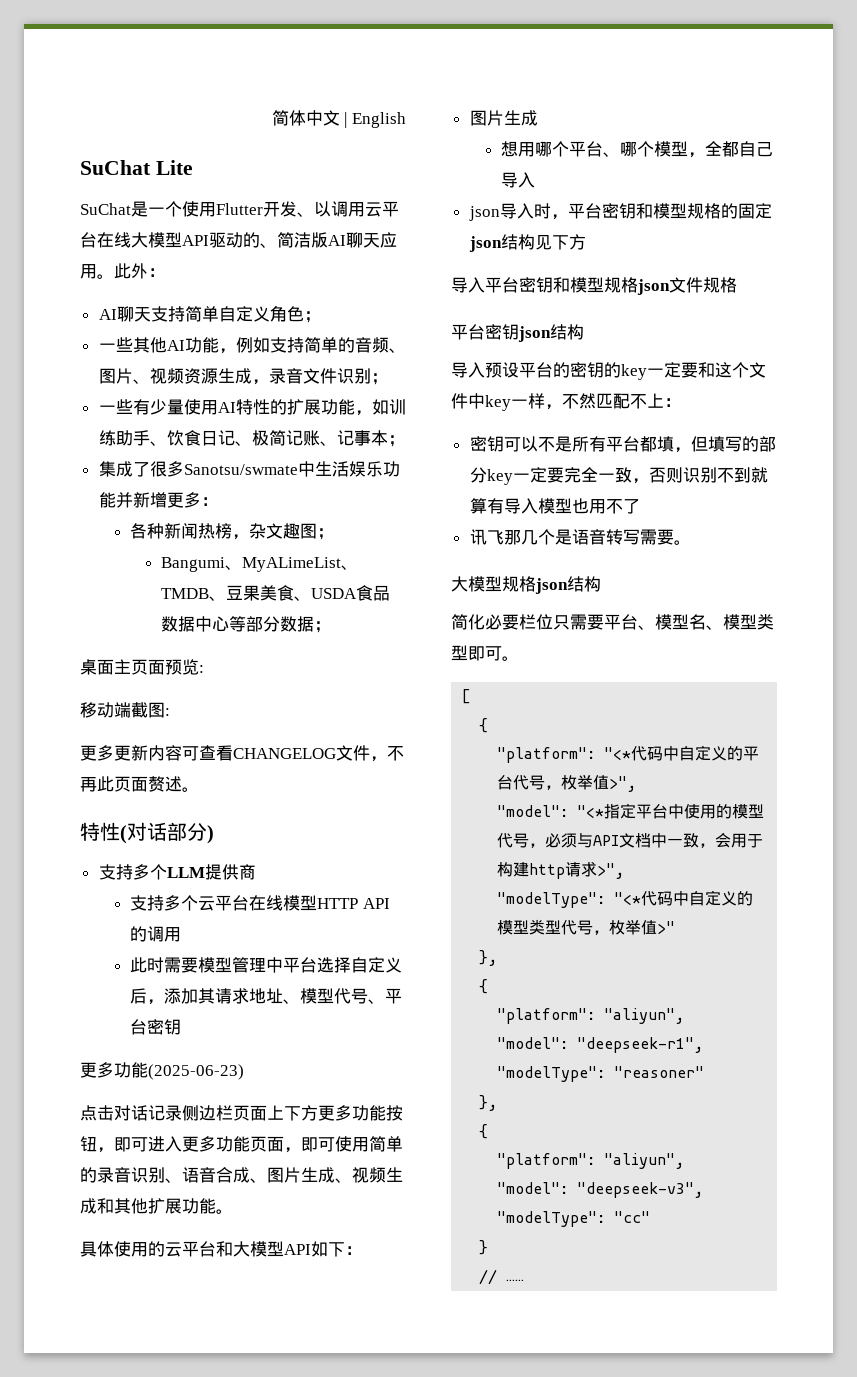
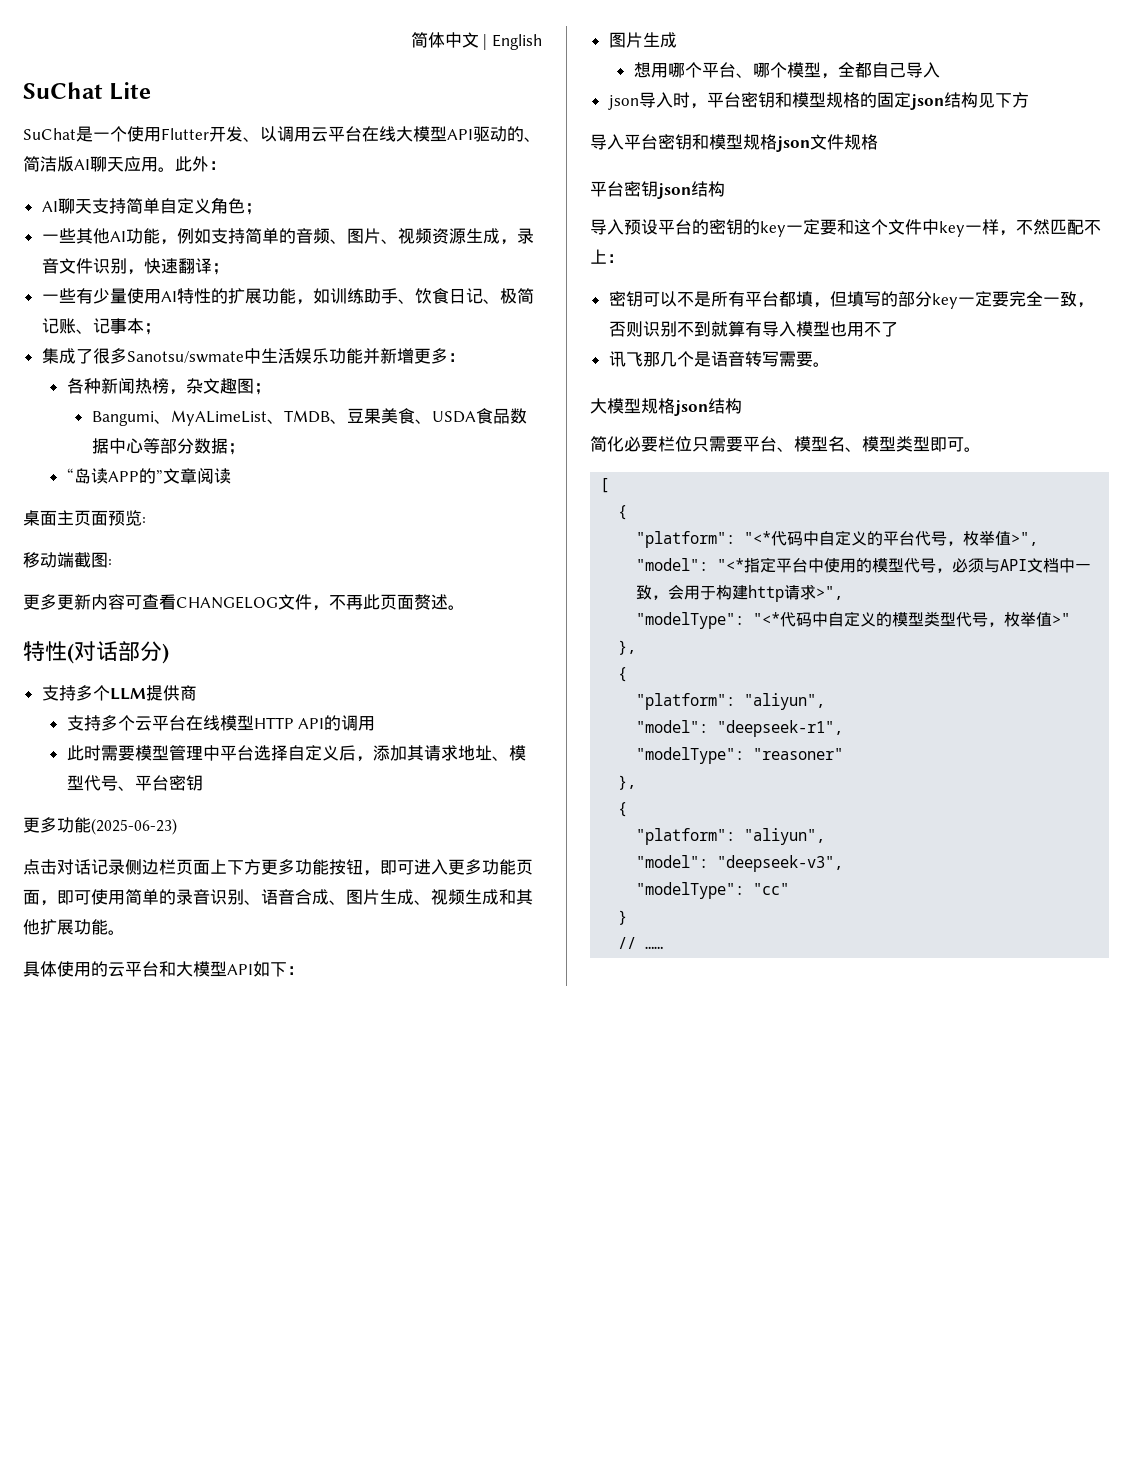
- 一些其他AI功能，例如支持简单的音频、图片、视频资源生成，录音文件识别；
+ 一些其他AI功能，例如支持简单的音频、图片、视频资源生成，录音文件识别，快速翻译；
+ “岛读APP的”文章阅读

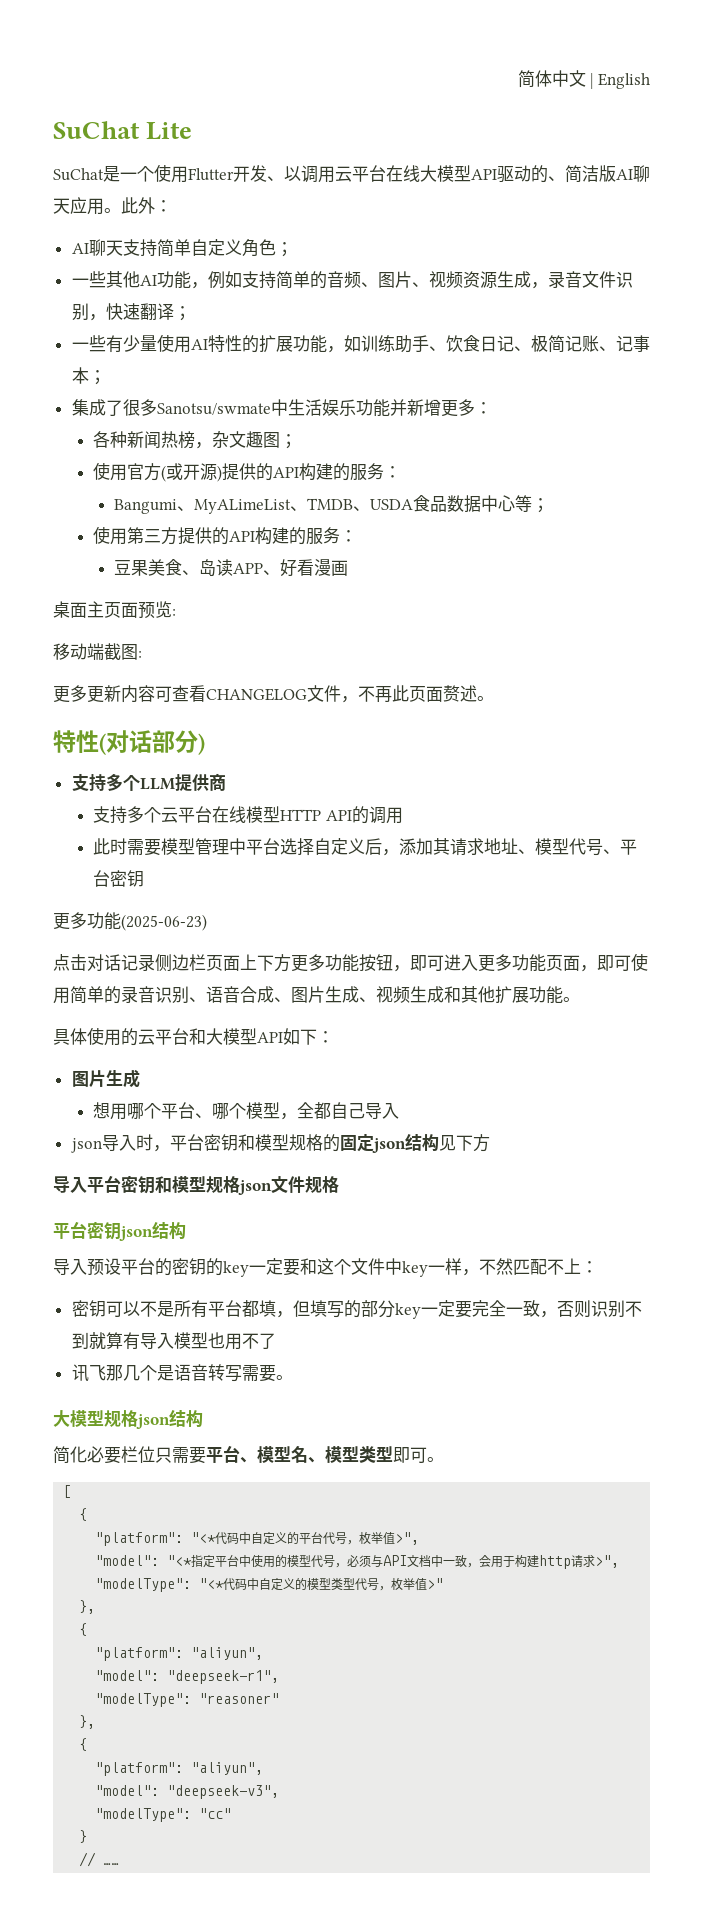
+ 使用官方(或开源)提供的API构建的服务：
- Bangumi、MyALimeList、TMDB、豆果美食、USDA食品数据中心等部分数据；
- “岛读APP的”文章阅读
+ Bangumi、MyALimeList、TMDB、USDA食品数据中心等；
+ 使用第三方提供的API构建的服务：
+ 豆果美食、岛读APP、好看漫画

